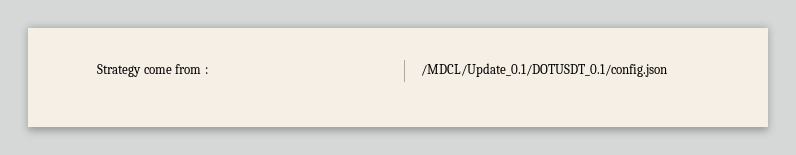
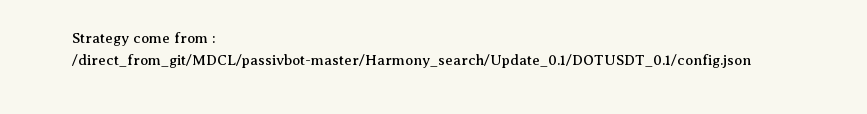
- Strategy come from : /MDCL/Update_0.1/DOTUSDT_0.1/config.json
+ Strategy come from : /direct_from_git/MDCL/passivbot-master/Harmony_search/Update_0.1/DOTUSDT_0.1/config.json

